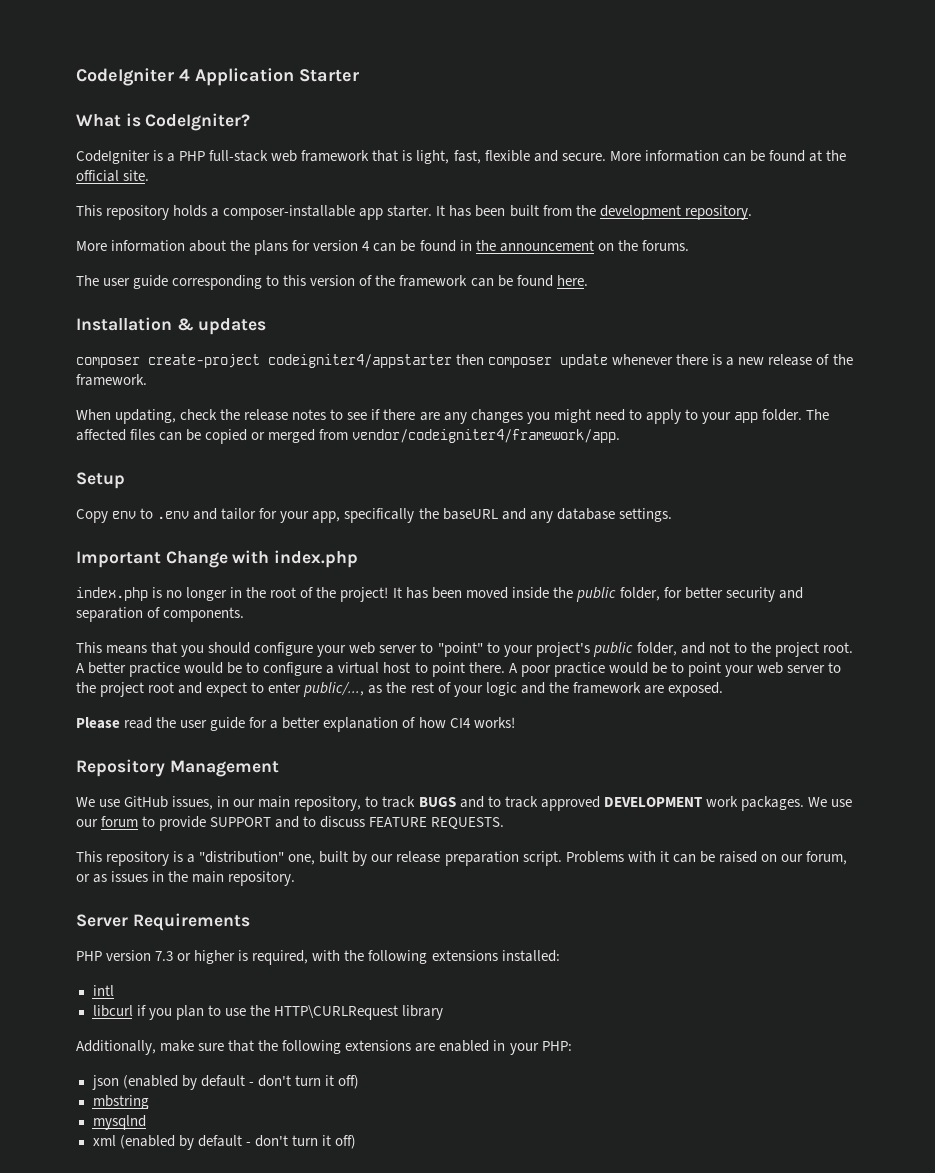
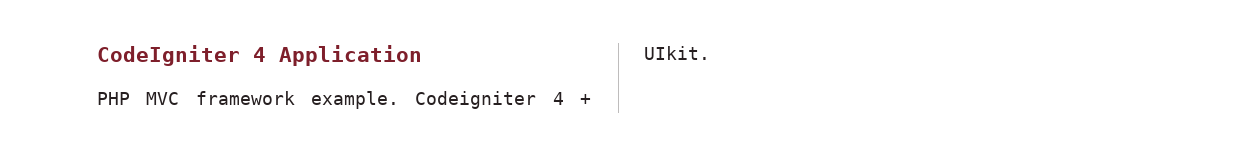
- CodeIgniter 4 Application Starter
- What is CodeIgniter?
- CodeIgniter is a PHP full-stack web framework that is light, fast, flexible and secure. More information can be found at the official site.
- This repository holds a composer-installable app starter. It has been built from the development repository.
- More information about the plans for version 4 can be found in the announcement on the forums.
- The user guide corresponding to this version of the framework can be found here.
- Installation & updates
- composer create-project codeigniter4/appstarter then composer update whenever there is a new release of the framework.
- When updating, check the release notes to see if there are any changes you might need to apply to your app folder. The affected files can be copied or merged from vendor/codeigniter4/framework/app.
- Setup
- Copy env to .env and tailor for your app, specifically the baseURL and any database settings.
- Important Change with index.php
- index.php is no longer in the root of the project! It has been moved inside the public folder, for better security and separation of components.
- This means that you should configure your web server to "point" to your project's public folder, and not to the project root. A better practice would be to configure a virtual host to point there. A poor practice would be to point your web server to the project root and expect to enter public/..., as the rest of your logic and the framework are exposed.
- Please read the user guide for a better explanation of how CI4 works!
- Repository Management
- We use GitHub issues, in our main repository, to track BUGS and to track approved DEVELOPMENT work packages. We use our forum to provide SUPPORT and to discuss FEATURE REQUESTS.
- This repository is a "distribution" one, built by our release preparation script. Problems with it can be raised on our forum, or as issues in the main repository.
- Server Requirements
- PHP version 7.3 or higher is required, with the following extensions installed:
- intl
- libcurl if you plan to use the HTTP\CURLRequest library
- Additionally, make sure that the following extensions are enabled in your PHP:
- json (enabled by default - don't turn it off)
- mbstring
- mysqlnd
- xml (enabled by default - don't turn it off)
+ CodeIgniter 4 Application
+ PHP MVC framework example. Codeigniter 4 + UIkit.

